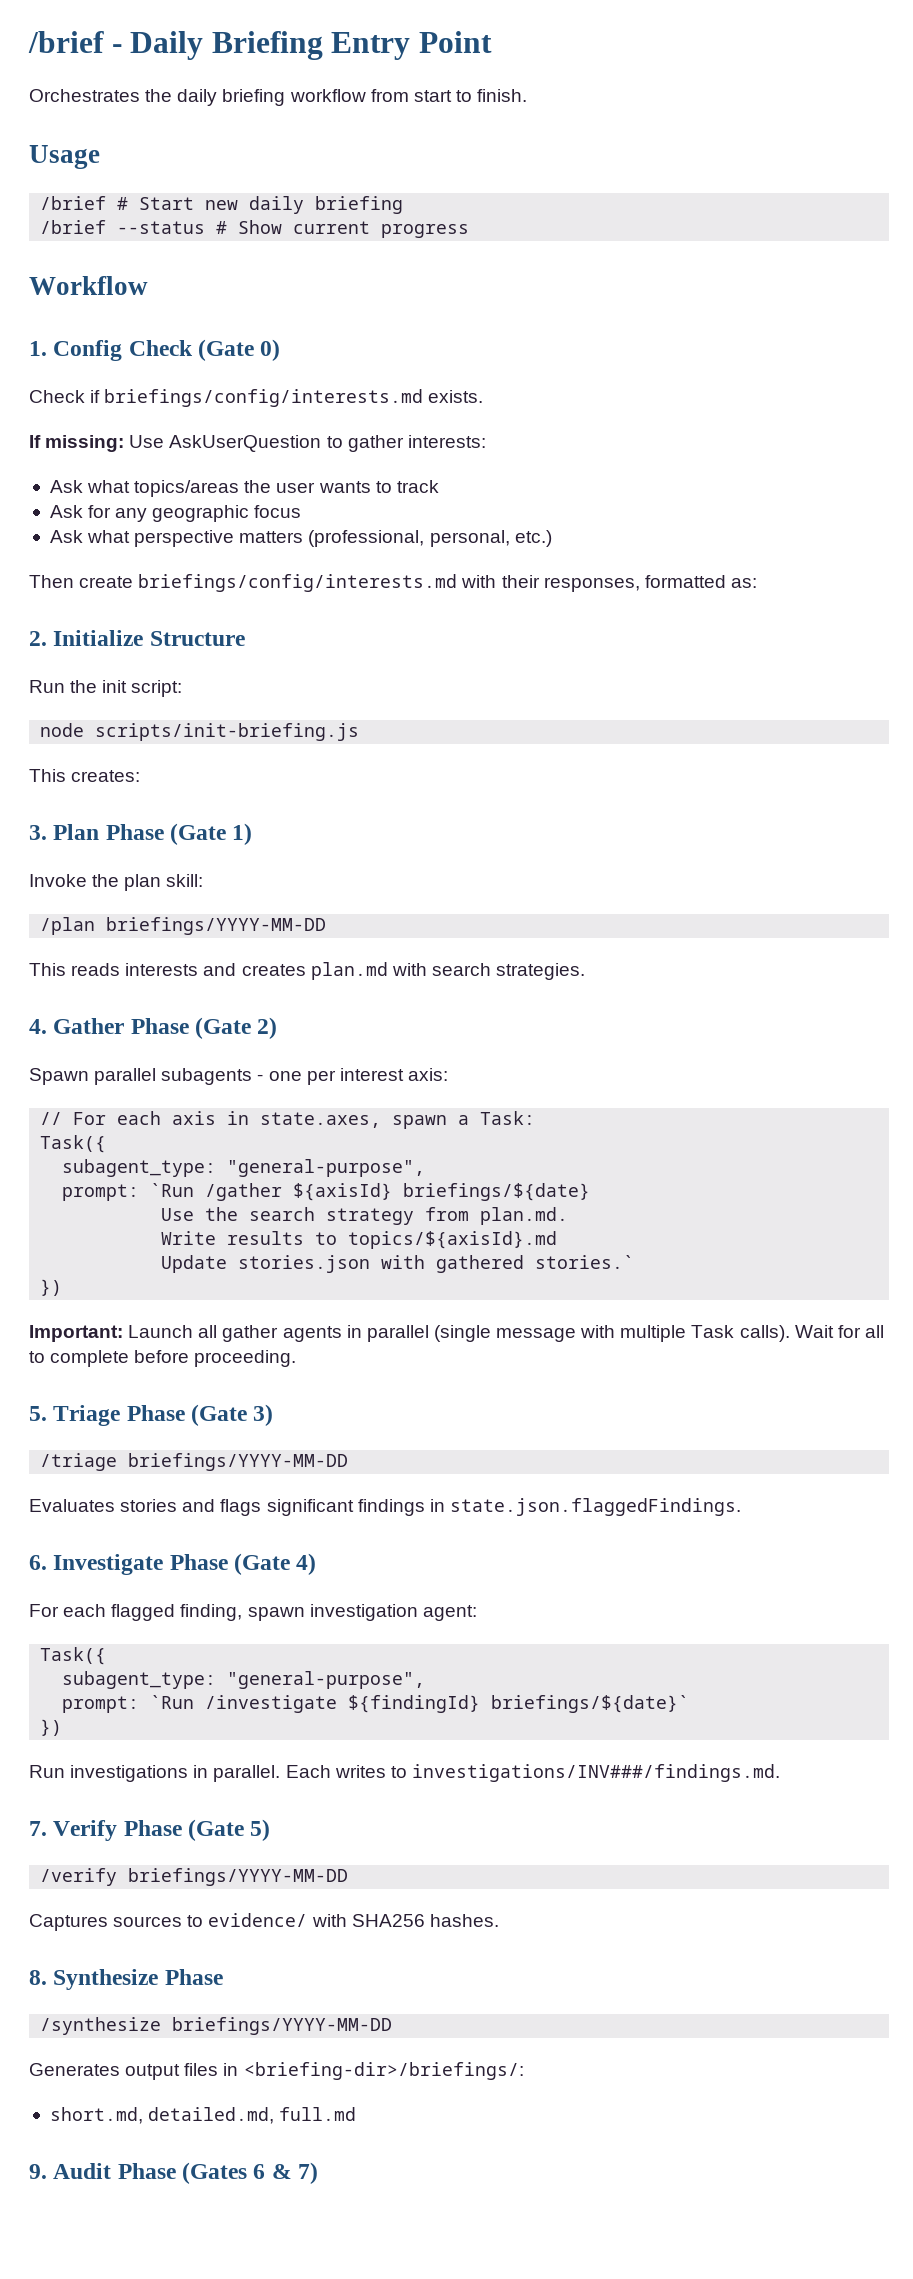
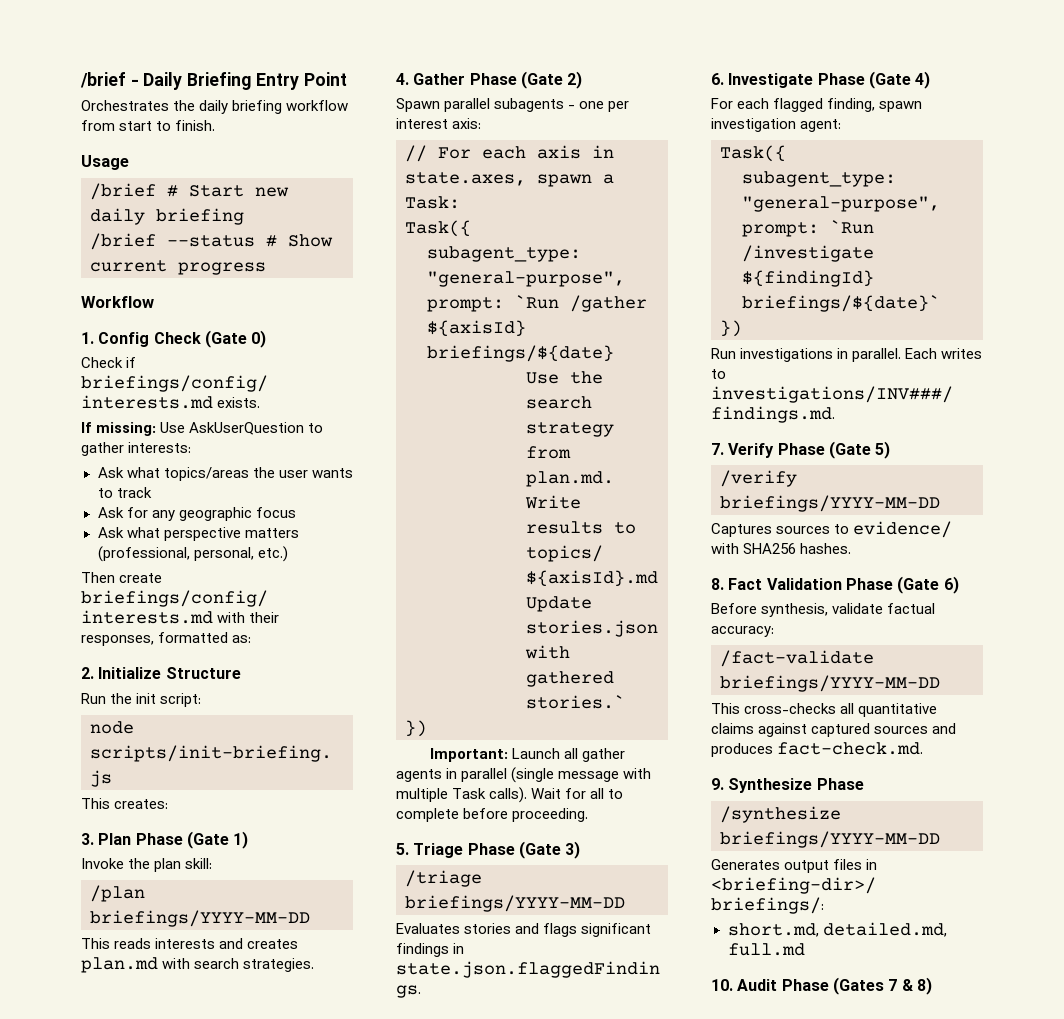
- 8. Synthesize Phase
+ 8. Fact Validation Phase (Gate 6)
+ Before synthesis, validate factual accuracy:
+ /fact-validate briefings/YYYY-MM-DD
+ This cross-checks all quantitative claims against captured sources and produces fact-check.md.
+ 9. Synthesize Phase
- 9. Audit Phase (Gates 6 & 7)
+ 10. Audit Phase (Gates 7 & 8)

